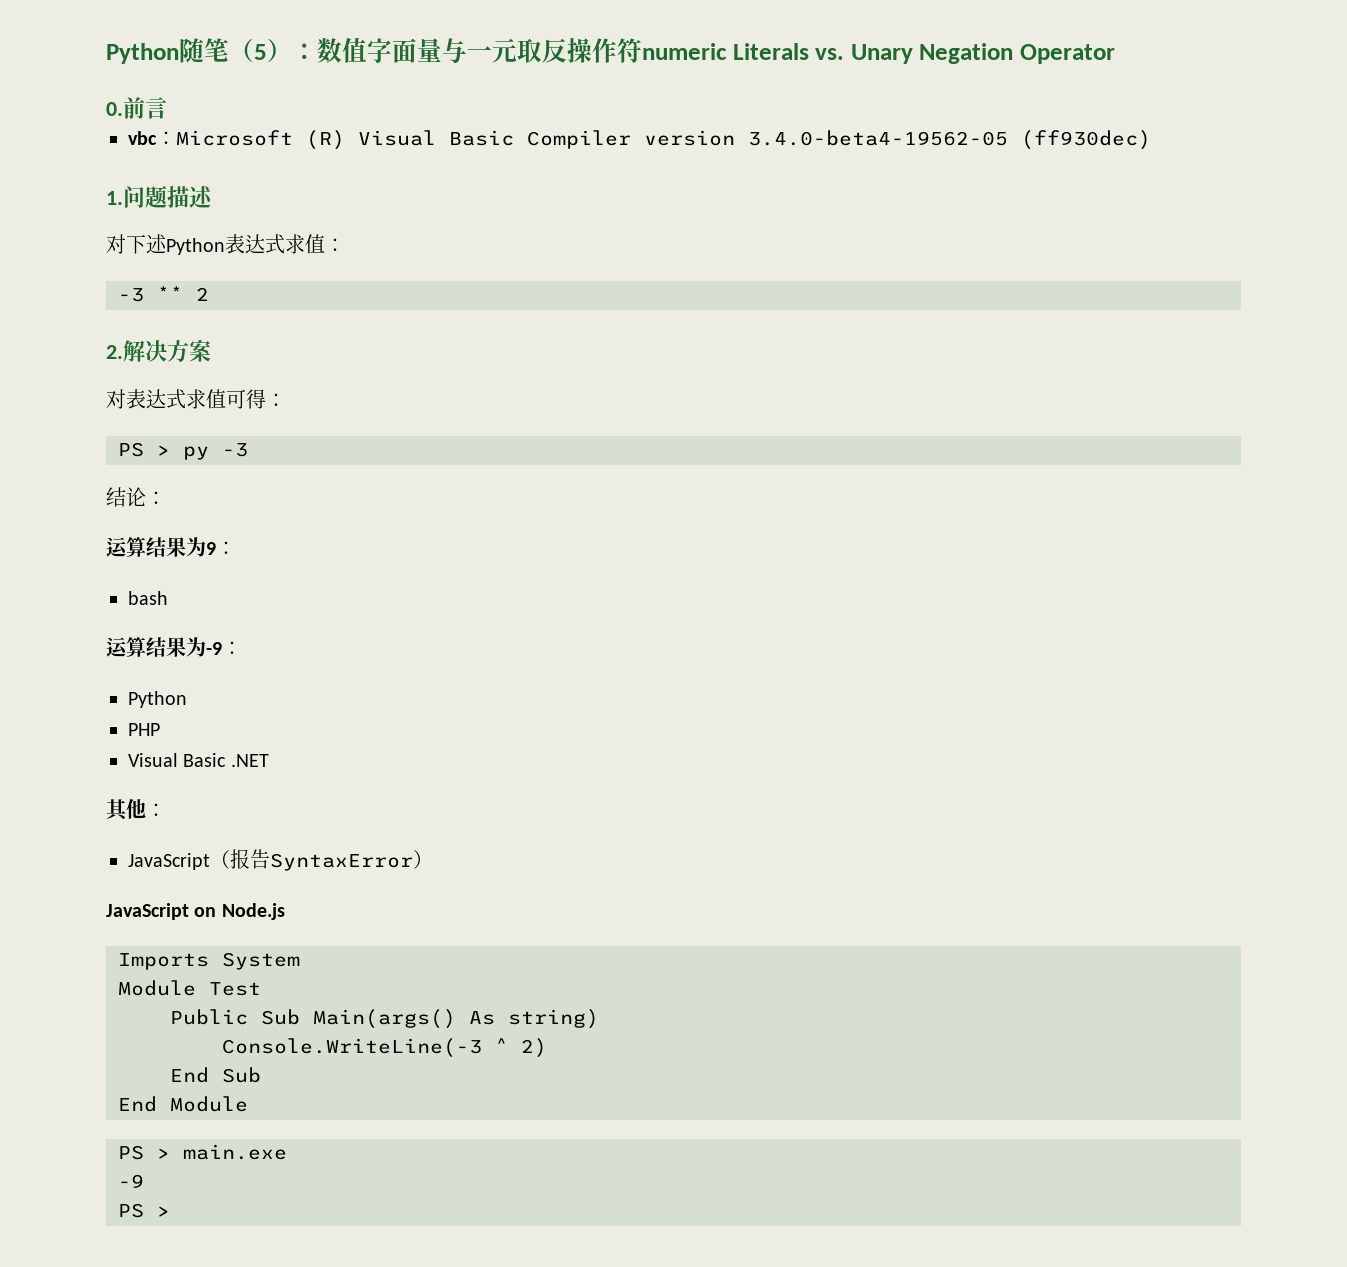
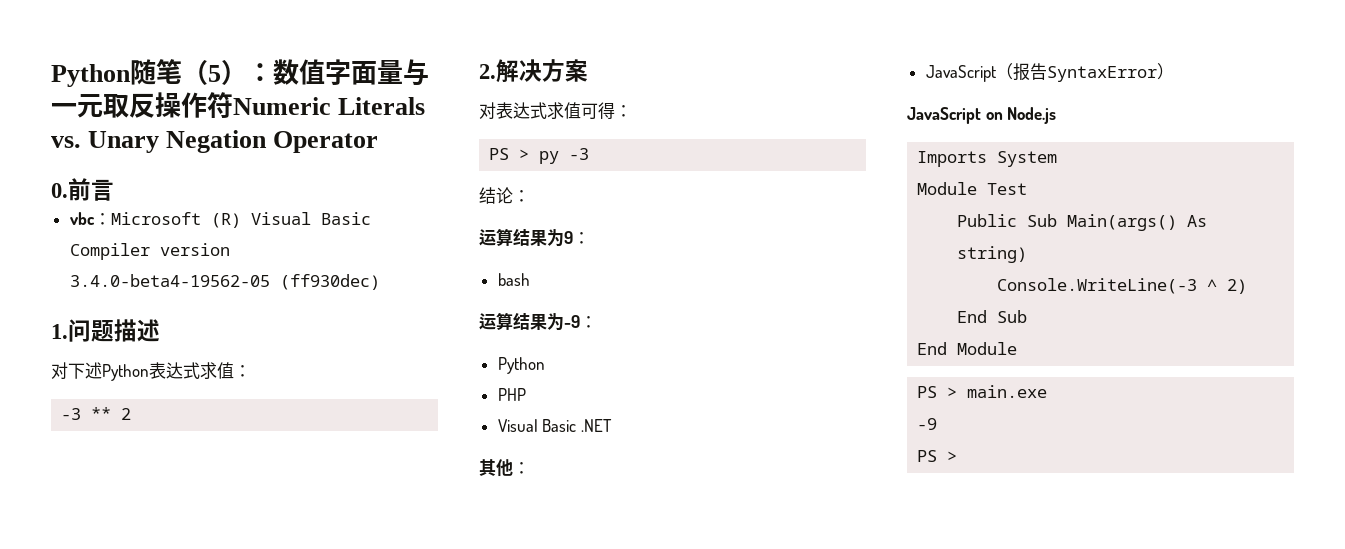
- Python随笔（5）：数值字面量与一元取反操作符numeric Literals vs. Unary Negation Operator
+ Python随笔（5）：数值字面量与一元取反操作符Numeric Literals vs. Unary Negation Operator

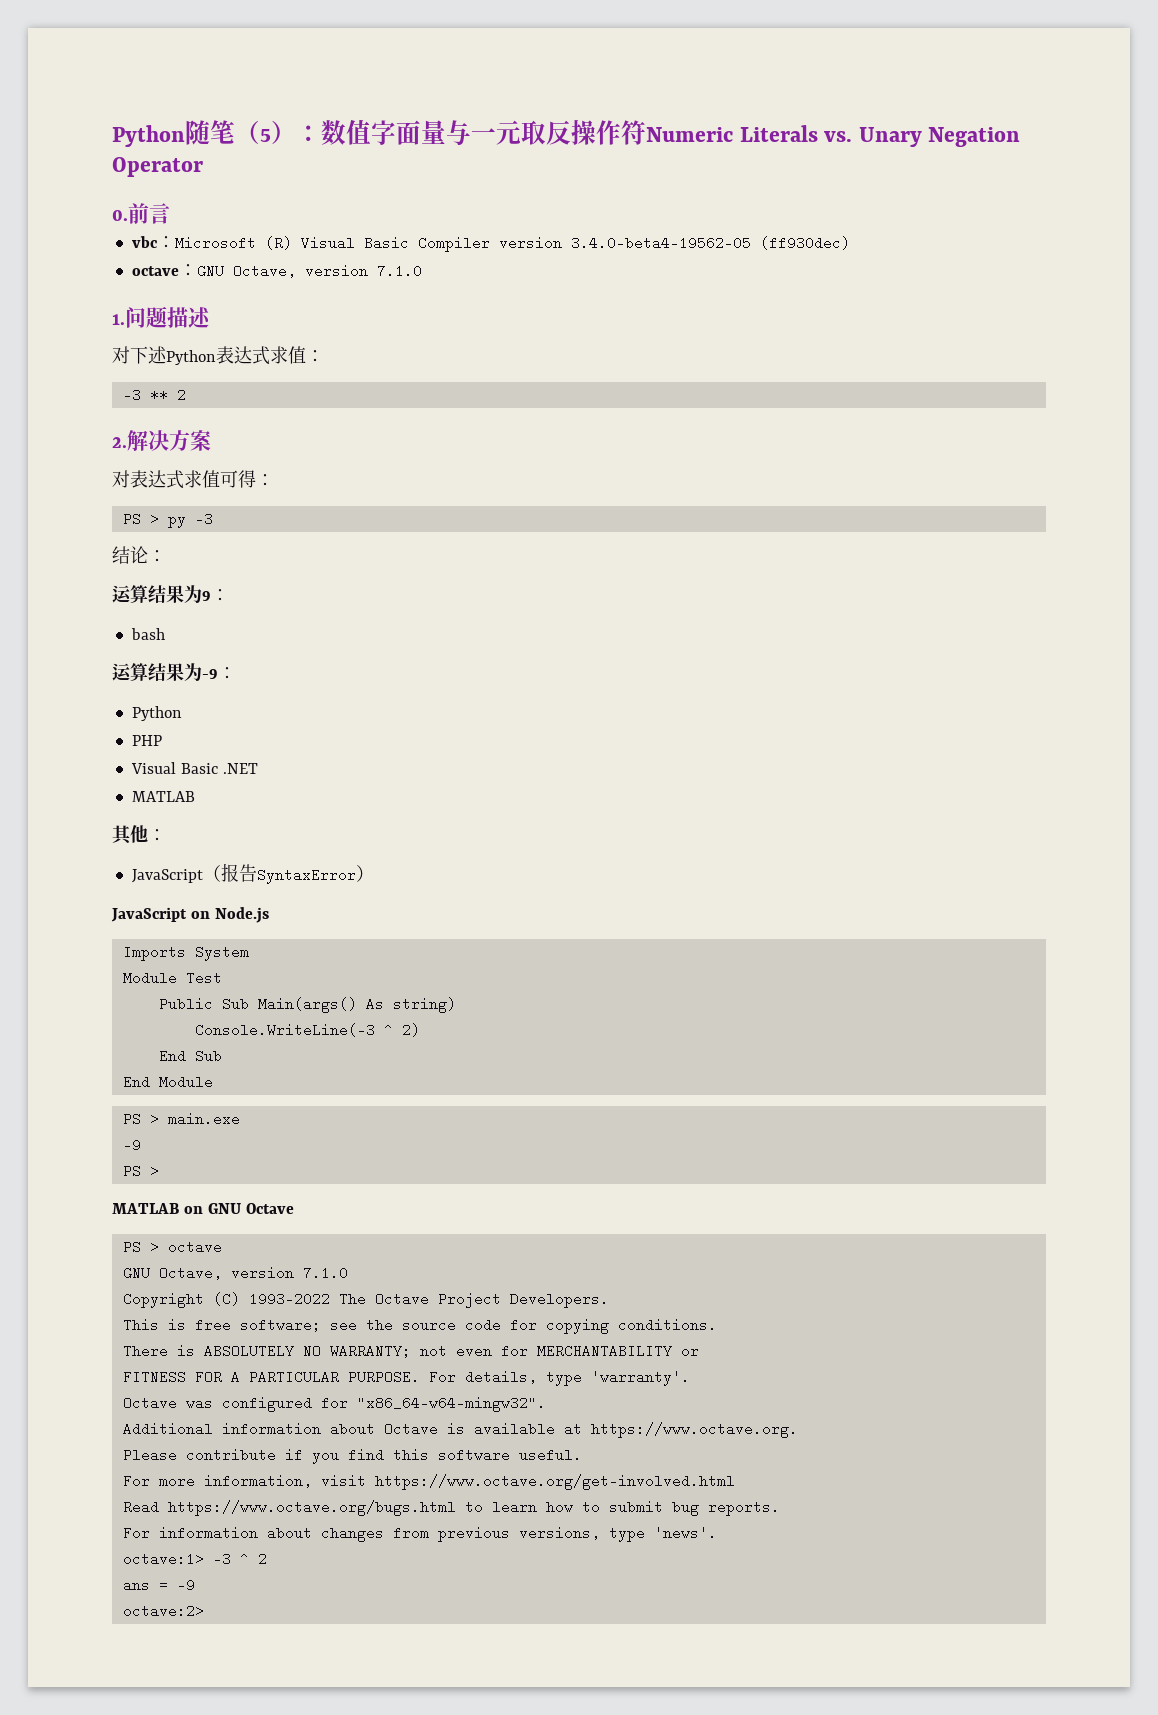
+ octave：GNU Octave, version 7.1.0
  Visual Basic .NET
+ MATLAB
+ MATLAB on GNU Octave
+ PS > octave
+ GNU Octave, version 7.1.0
+ Copyright (C) 1993-2022 The Octave Project Developers.
+ This is free software; see the source code for copying conditions.
+ There is ABSOLUTELY NO WARRANTY; not even for MERCHANTABILITY or
+ FITNESS FOR A PARTICULAR PURPOSE. For details, type 'warranty'.
+ Octave was configured for "x86_64-w64-mingw32".
+ Additional information about Octave is available at https://www.octave.org.
+ Please contribute if you find this software useful.
+ For more information, visit https://www.octave.org/get-involved.html
+ Read https://www.octave.org/bugs.html to learn how to submit bug reports.
+ For information about changes from previous versions, type 'news'.
+ octave:1> -3 ^ 2
+ ans = -9
+ octave:2>

